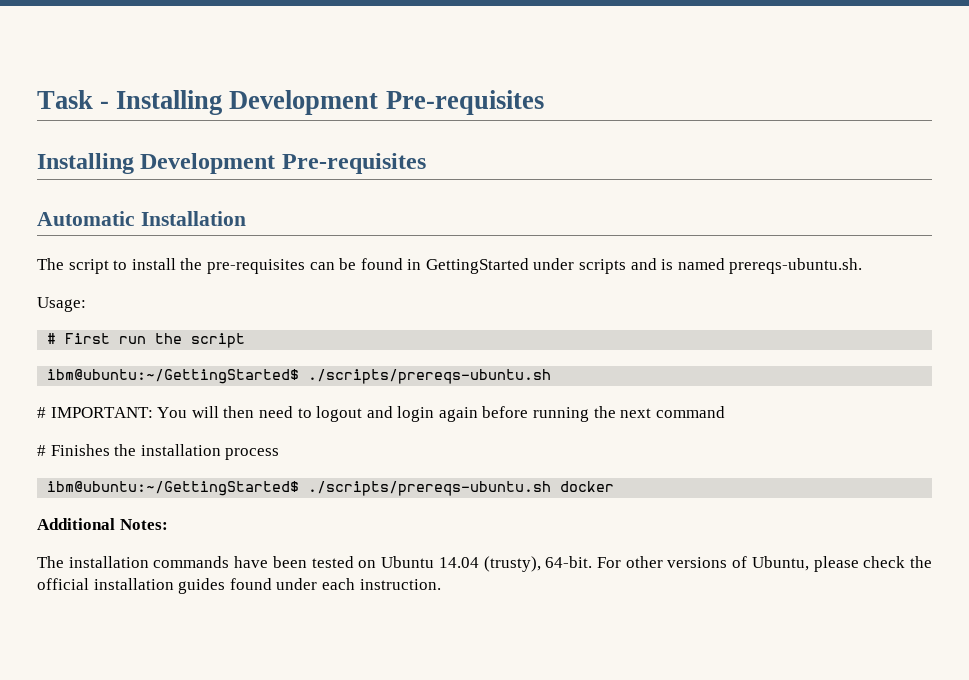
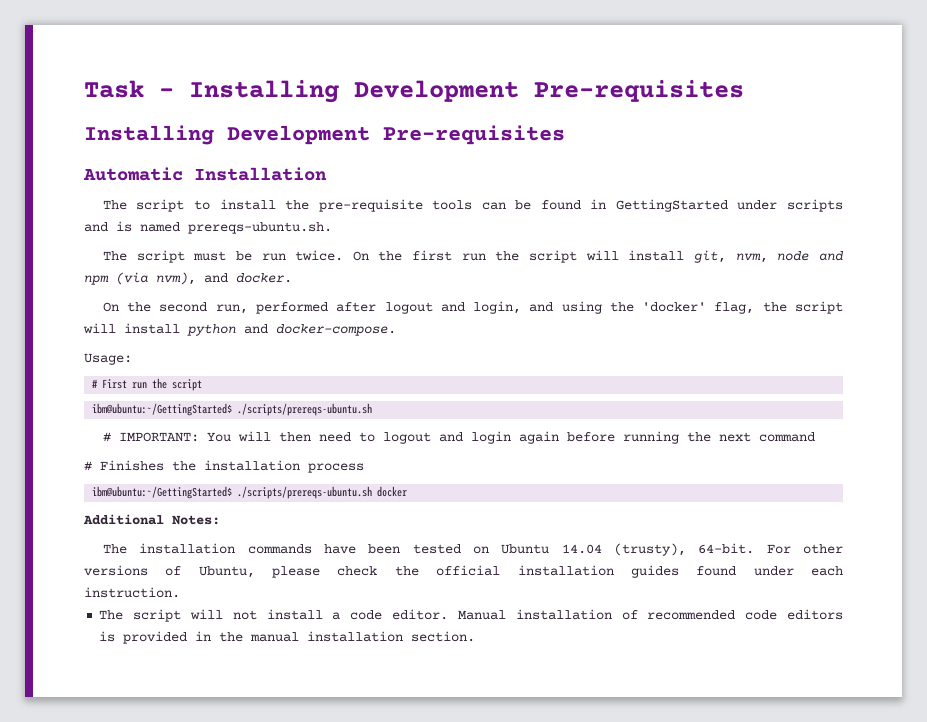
- The script to install the pre-requisites can be found in GettingStarted under scripts and is named prereqs-ubuntu.sh.
+ The script to install the pre-requisite tools can be found in GettingStarted under scripts and is named prereqs-ubuntu.sh.
+ The script must be run twice. On the first run the script will install git, nvm, node and npm (via nvm), and docker.
+ On the second run, performed after logout and login, and using the 'docker' flag, the script will install python and docker-compose.
+ The script will not install a code editor. Manual installation of recommended code editors is provided in the manual installation section.

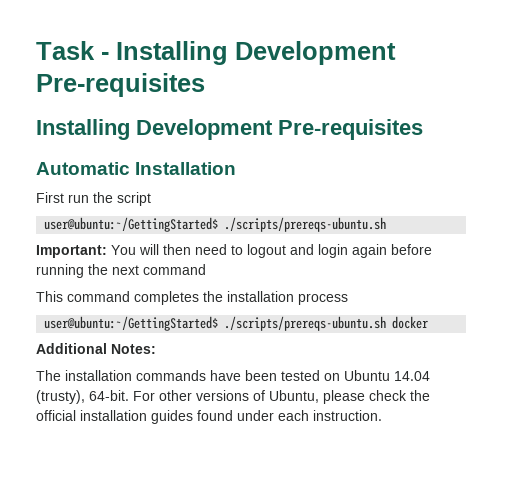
- The script to install the pre-requisite tools can be found in GettingStarted under scripts and is named prereqs-ubuntu.sh.
- The script must be run twice. On the first run the script will install git, nvm, node and npm (via nvm), and docker.
- On the second run, performed after logout and login, and using the 'docker' flag, the script will install python and docker-compose.
- Usage:
- # First run the script
- ibm@ubuntu:~/GettingStarted$ ./scripts/prereqs-ubuntu.sh
+ First run the script
+ user@ubuntu:~/GettingStarted$ ./scripts/prereqs-ubuntu.sh
- # IMPORTANT: You will then need to logout and login again before running the next command
+ Important: You will then need to logout and login again before running the next command
- # Finishes the installation process
+ This command completes the installation process
- ibm@ubuntu:~/GettingStarted$ ./scripts/prereqs-ubuntu.sh docker
+ user@ubuntu:~/GettingStarted$ ./scripts/prereqs-ubuntu.sh docker
- The script will not install a code editor. Manual installation of recommended code editors is provided in the manual installation section.

